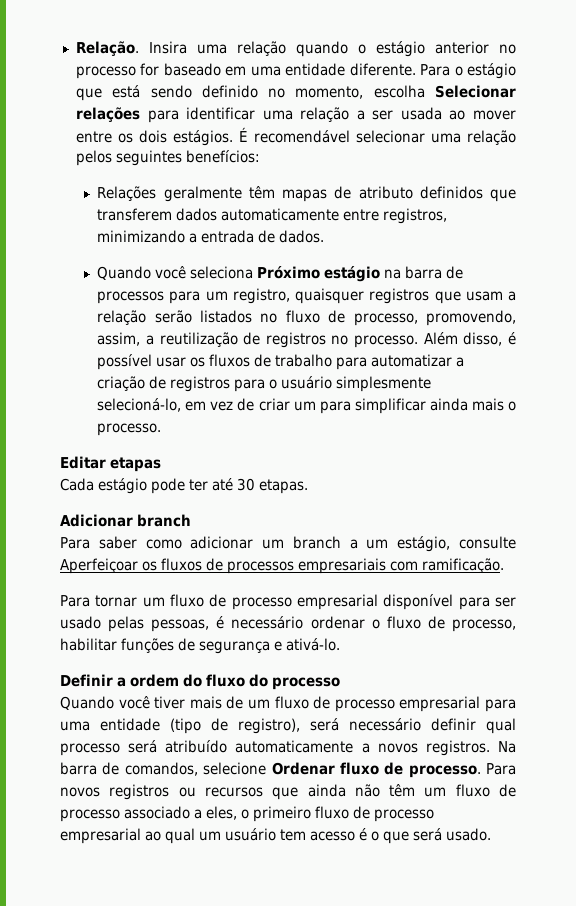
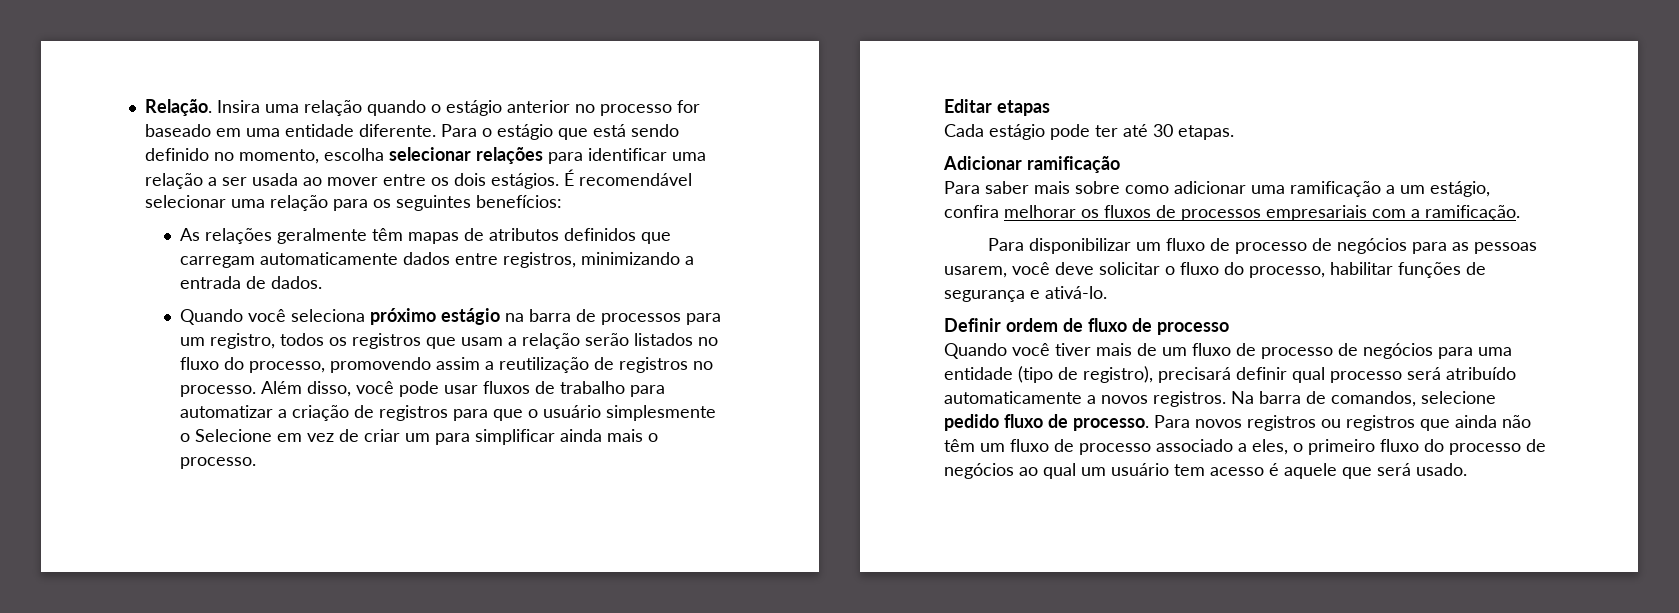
- Para o estágio que está sendo definido no momento, escolha Selecionar relações para identificar uma relação a ser usada ao mover entre os dois estágios.
+ Para o estágio que está sendo definido no momento, escolha selecionar relações para identificar uma relação a ser usada ao mover entre os dois estágios.
- É recomendável selecionar uma relação pelos seguintes benefícios:
+ É recomendável selecionar uma relação para os seguintes benefícios:
- Relações geralmente têm mapas de atributo definidos que transferem dados automaticamente entre registros, minimizando a entrada de dados.
+ As relações geralmente têm mapas de atributos definidos que carregam automaticamente dados entre registros, minimizando a entrada de dados.
- Quando você seleciona Próximo estágio na barra de processos para um registro, quaisquer registros que usam a relação serão listados no fluxo de processo, promovendo, assim, a reutilização de registros no processo.
+ Quando você seleciona próximo estágio na barra de processos para um registro, todos os registros que usam a relação serão listados no fluxo do processo, promovendo assim a reutilização de registros no processo.
- Além disso, é possível usar os fluxos de trabalho para automatizar a criação de registros para o usuário simplesmente selecioná-lo, em vez de criar um para simplificar ainda mais o processo.
+ Além disso, você pode usar fluxos de trabalho para automatizar a criação de registros para que o usuário simplesmente o Selecione em vez de criar um para simplificar ainda mais o processo.
- Adicionar branch
+ Adicionar ramificação
- Para saber como adicionar um branch a um estágio, consulte Aperfeiçoar os fluxos de processos empresariais com ramificação.
+ Para saber mais sobre como adicionar uma ramificação a um estágio, confira melhorar os fluxos de processos empresariais com a ramificação.
- Para tornar um fluxo de processo empresarial disponível para ser usado pelas pessoas, é necessário ordenar o fluxo de processo, habilitar funções de segurança e ativá-lo.
+ Para disponibilizar um fluxo de processo de negócios para as pessoas usarem, você deve solicitar o fluxo do processo, habilitar funções de segurança e ativá-lo.
- Definir a ordem do fluxo do processo
+ Definir ordem de fluxo de processo
- Quando você tiver mais de um fluxo de processo empresarial para uma entidade (tipo de registro), será necessário definir qual processo será atribuído automaticamente a novos registros.
+ Quando você tiver mais de um fluxo de processo de negócios para uma entidade (tipo de registro), precisará definir qual processo será atribuído automaticamente a novos registros.
- Na barra de comandos, selecione Ordenar fluxo de processo.
+ Na barra de comandos, selecione pedido fluxo de processo.
- Para novos registros ou recursos que ainda não têm um fluxo de processo associado a eles, o primeiro fluxo de processo empresarial ao qual um usuário tem acesso é o que será usado.
+ Para novos registros ou registros que ainda não têm um fluxo de processo associado a eles, o primeiro fluxo do processo de negócios ao qual um usuário tem acesso é aquele que será usado.

